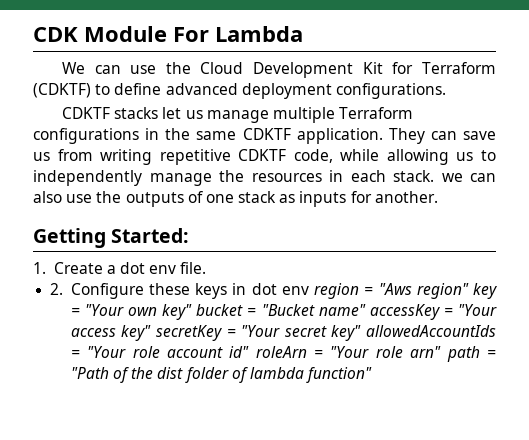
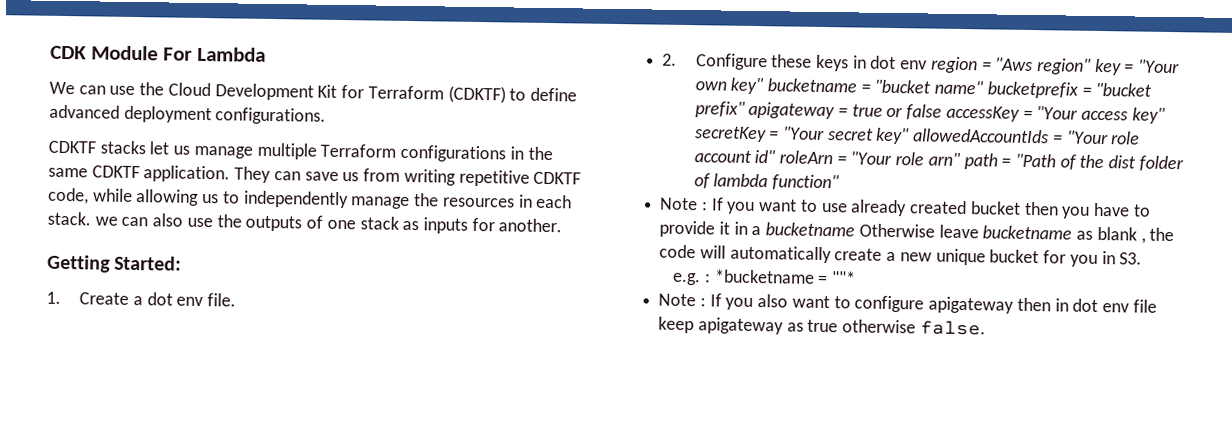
- 2. Configure these keys in dot env region = "Aws region" key = "Your own key" bucket = "Bucket name" accessKey = "Your access key" secretKey = "Your secret key" allowedAccountIds = "Your role account id" roleArn = "Your role arn" path = "Path of the dist folder of lambda function"
+ 2. Configure these keys in dot env region = "Aws region" key = "Your own key" bucketname = "bucket name" bucketprefix = "bucket prefix" apigateway = true or false accessKey = "Your access key" secretKey = "Your secret key" allowedAccountIds = "Your role account id" roleArn = "Your role arn" path = "Path of the dist folder of lambda function"
+ Note : If you want to use already created bucket then you have to provide it in a bucketname Otherwise leave bucketname as blank , the code will automatically create a new unique bucket for you in S3.
+ e.g. : *bucketname = ""*
+ Note : If you also want to configure apigateway then in dot env file keep apigateway as true otherwise false.

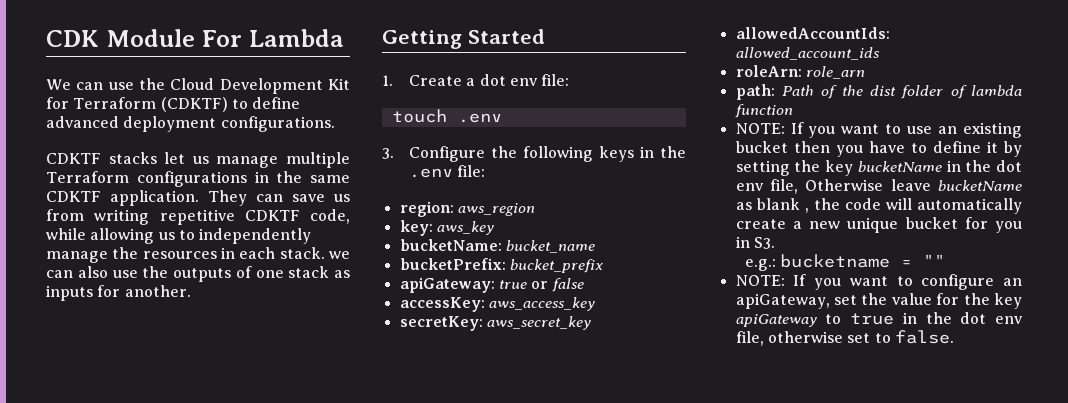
- Getting Started:
+ Getting Started
- 1. Create a dot env file.
- 2. Configure these keys in dot env region = "Aws region" key = "Your own key" bucketname = "bucket name" bucketprefix = "bucket prefix" apigateway = true or false accessKey = "Your access key" secretKey = "Your secret key" allowedAccountIds = "Your role account id" roleArn = "Your role arn" path = "Path of the dist folder of lambda function"
- Note : If you want to use already created bucket then you have to provide it in a bucketname Otherwise leave bucketname as blank , the code will automatically create a new unique bucket for you in S3.
+ 1. Create a dot env file:
+ touch .env
+ 3. Configure the following keys in the .env file:
+ region: aws_region
+ key: aws_key
+ bucketName: bucket_name
+ bucketPrefix: bucket_prefix
+ apiGateway: true or false
+ accessKey: aws_access_key
+ secretKey: aws_secret_key
+ allowedAccountIds: allowed_account_ids
+ roleArn: role_arn
+ path: Path of the dist folder of lambda function
+ NOTE: If you want to use an existing bucket then you have to define it by setting the key bucketName in the dot env file, Otherwise leave bucketName as blank , the code will automatically create a new unique bucket for you in S3.
- e.g. : *bucketname = ""*
- Note : If you also want to configure apigateway then in dot env file keep apigateway as true otherwise false.
+ e.g.: bucketname = ""
+ NOTE: If you want to configure an apiGateway, set the value for the key apiGateway to true in the dot env file, otherwise set to false.

